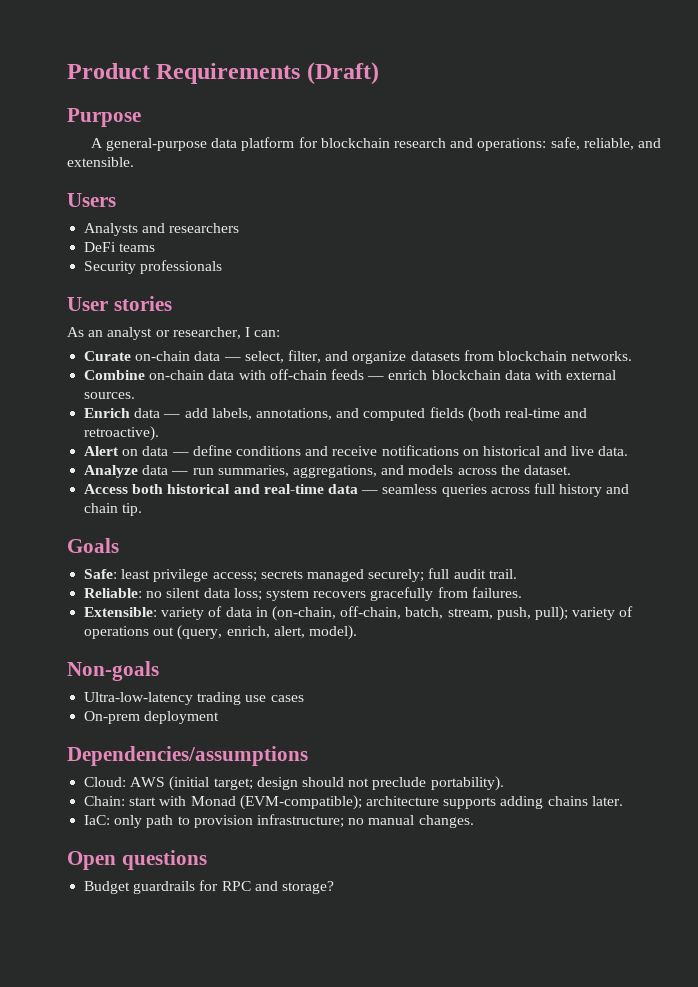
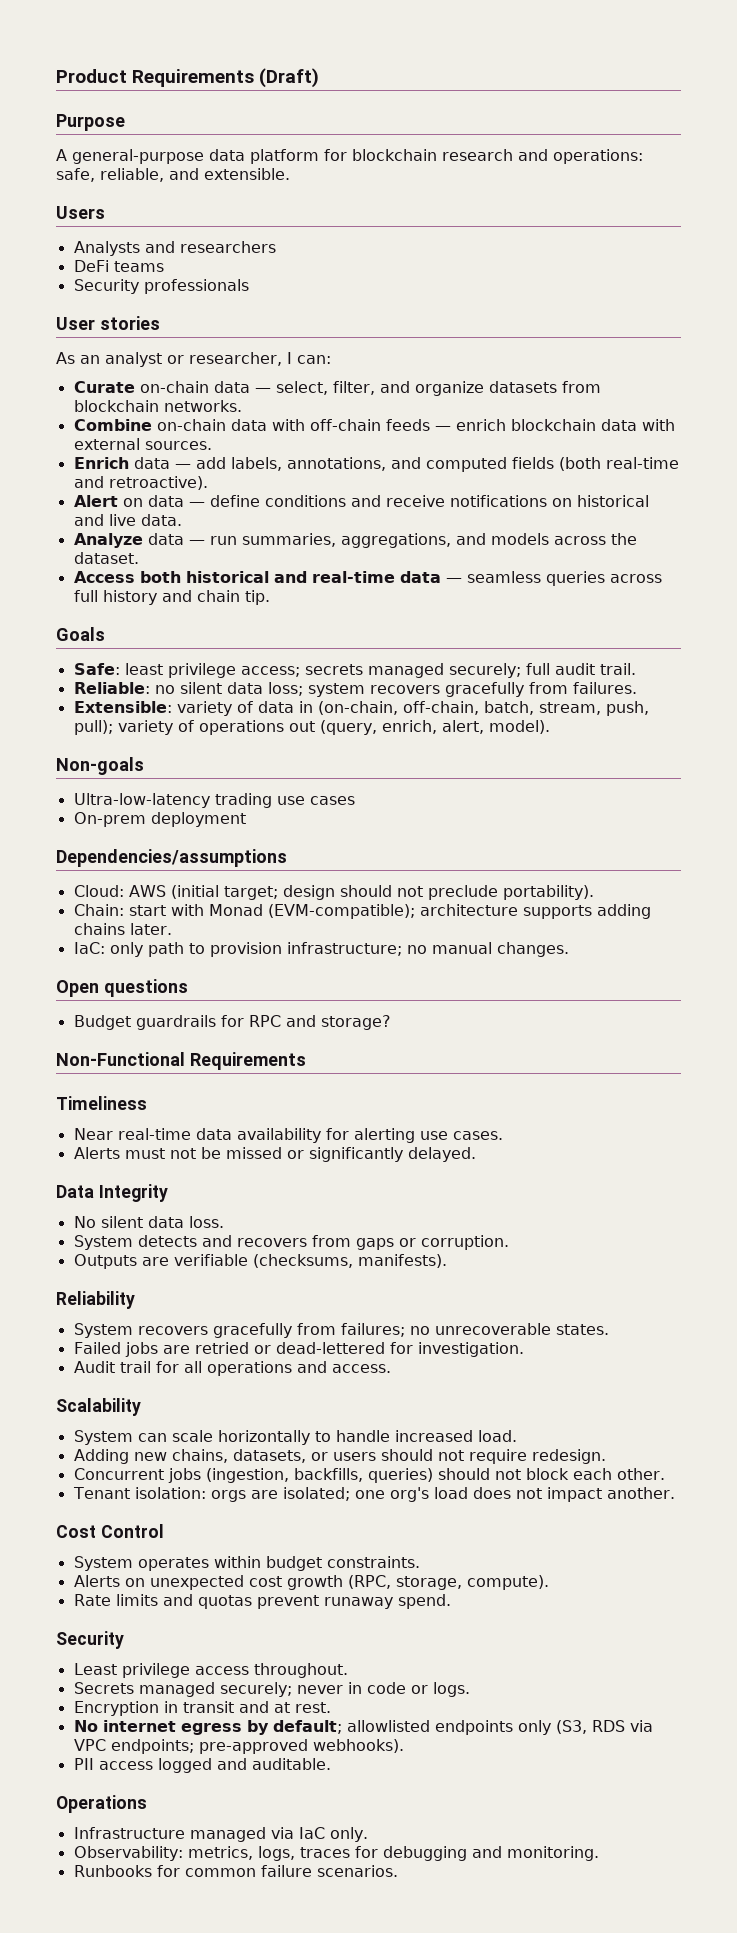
+ Non-Functional Requirements
+ Timeliness
+ Near real-time data availability for alerting use cases.
+ Alerts must not be missed or significantly delayed.
+ Data Integrity
+ No silent data loss.
+ System detects and recovers from gaps or corruption.
+ Outputs are verifiable (checksums, manifests).
+ Reliability
+ System recovers gracefully from failures; no unrecoverable states.
+ Failed jobs are retried or dead-lettered for investigation.
+ Audit trail for all operations and access.
+ Scalability
+ System can scale horizontally to handle increased load.
+ Adding new chains, datasets, or users should not require redesign.
+ Concurrent jobs (ingestion, backfills, queries) should not block each other.
+ Tenant isolation: orgs are isolated; one org's load does not impact another.
+ Cost Control
+ System operates within budget constraints.
+ Alerts on unexpected cost growth (RPC, storage, compute).
+ Rate limits and quotas prevent runaway spend.
+ Security
+ Least privilege access throughout.
+ Secrets managed securely; never in code or logs.
+ Encryption in transit and at rest.
+ No internet egress by default; allowlisted endpoints only (S3, RDS via VPC endpoints; pre-approved webhooks).
+ PII access logged and auditable.
+ Operations
+ Infrastructure managed via IaC only.
+ Observability: metrics, logs, traces for debugging and monitoring.
+ Runbooks for common failure scenarios.

